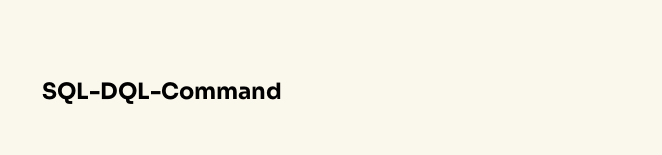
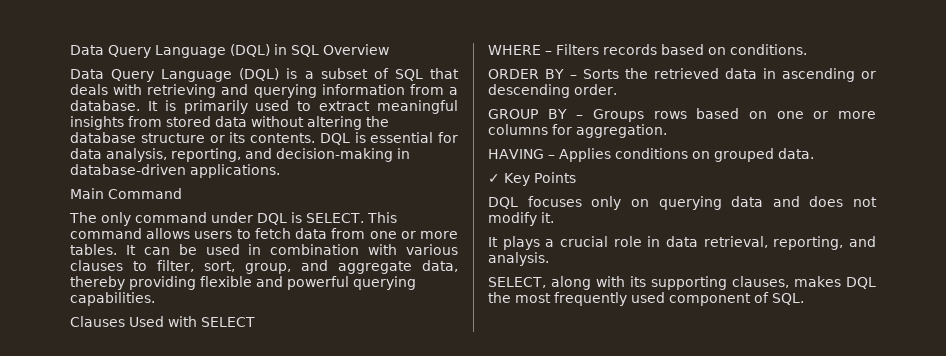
- SQL-DQL-Command
+ Data Query Language (DQL) in SQL Overview
+ Data Query Language (DQL) is a subset of SQL that deals with retrieving and querying information from a database. It is primarily used to extract meaningful insights from stored data without altering the database structure or its contents. DQL is essential for data analysis, reporting, and decision-making in database-driven applications.
+ Main Command
+ The only command under DQL is SELECT. This command allows users to fetch data from one or more tables. It can be used in combination with various clauses to filter, sort, group, and aggregate data, thereby providing flexible and powerful querying capabilities.
+ Clauses Used with SELECT
+ WHERE – Filters records based on conditions.
+ ORDER BY – Sorts the retrieved data in ascending or descending order.
+ GROUP BY – Groups rows based on one or more columns for aggregation.
+ HAVING – Applies conditions on grouped data.
+ ✓ Key Points
+ DQL focuses only on querying data and does not modify it.
+ It plays a crucial role in data retrieval, reporting, and analysis.
+ SELECT, along with its supporting clauses, makes DQL the most frequently used component of SQL.

